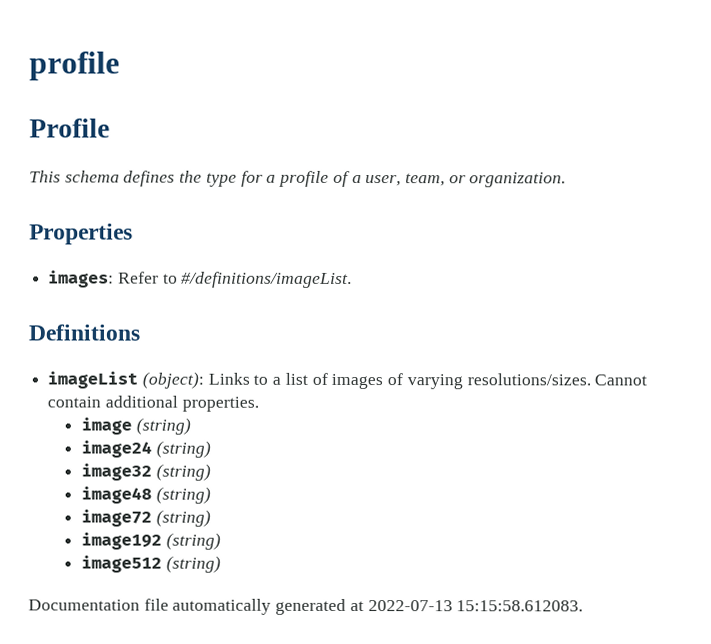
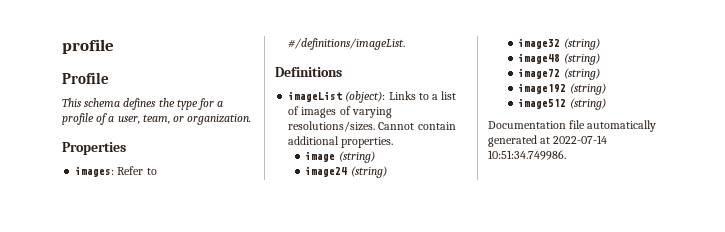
- Documentation file automatically generated at 2022-07-13 15:15:58.612083.
+ Documentation file automatically generated at 2022-07-14 10:51:34.749986.

